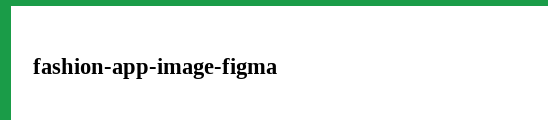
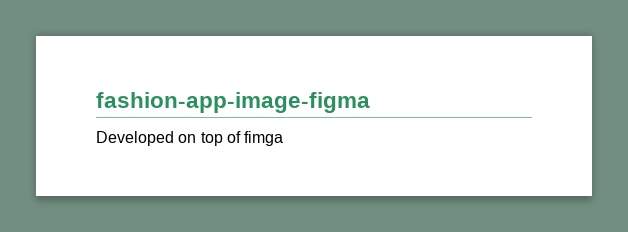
+ Developed on top of fimga

